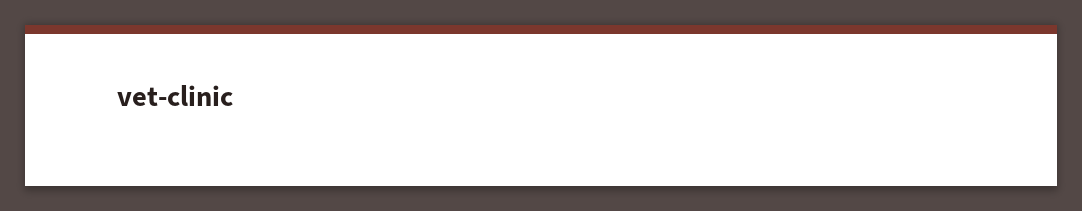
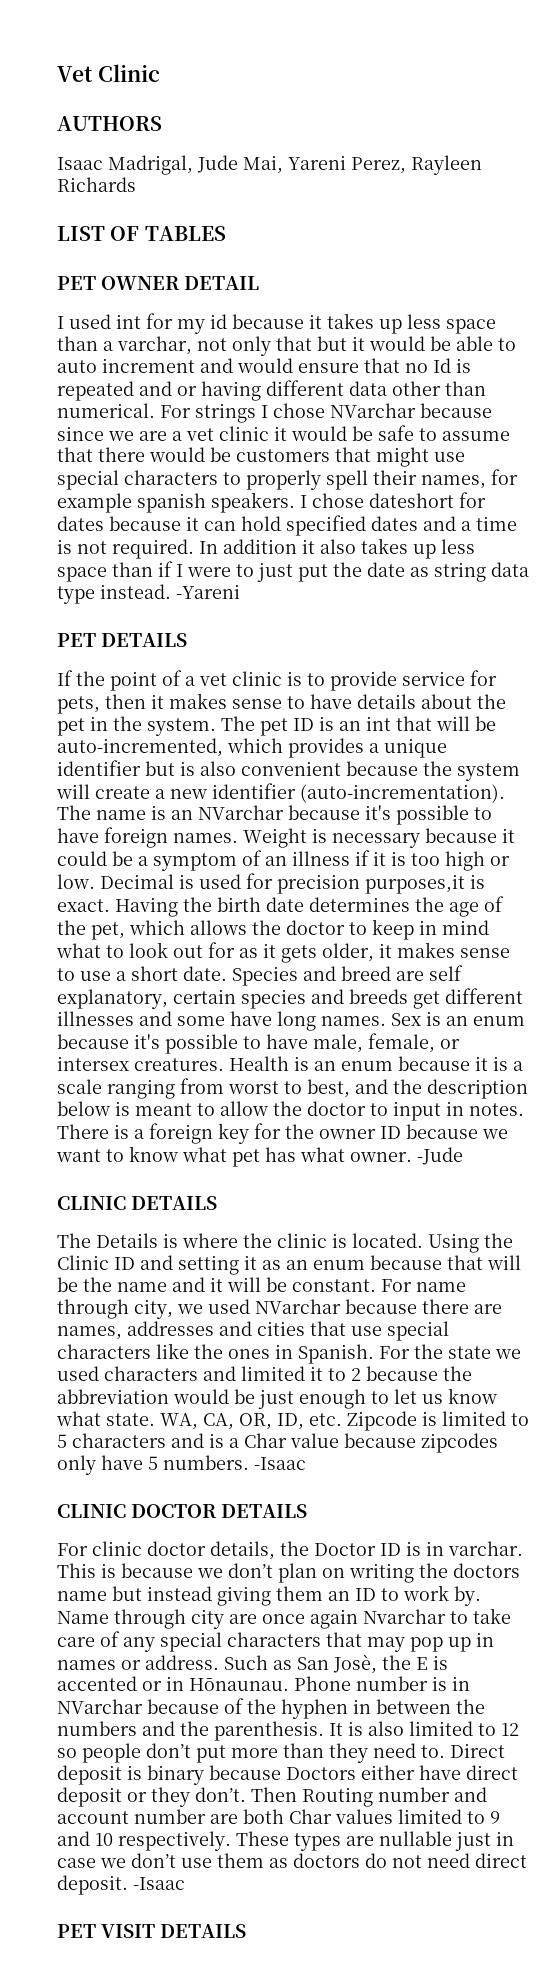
- vet-clinic
+ Vet Clinic
+ AUTHORS
+ Isaac Madrigal, Jude Mai, Yareni Perez, Rayleen Richards
+ LIST OF TABLES
+ PET OWNER DETAIL
+ I used int for my id because it takes up less space than a varchar, not only that but it would be able to auto increment and would ensure that no Id is repeated and or having different data other than numerical. For strings I chose NVarchar because since we are a vet clinic it would be safe to assume that there would be customers that might use special characters to properly spell their names, for example spanish speakers. I chose dateshort for dates because it can hold specified dates and a time is not required. In addition it also takes up less space than if I were to just put the date as string data type instead. -Yareni
+ PET DETAILS
+ If the point of a vet clinic is to provide service for pets, then it makes sense to have details about the pet in the system. The pet ID is an int that will be auto-incremented, which provides a unique identifier but is also convenient because the system will create a new identifier (auto-incrementation). The name is an NVarchar because it's possible to have foreign names. Weight is necessary because it could be a symptom of an illness if it is too high or low. Decimal is used for precision purposes,it is exact. Having the birth date determines the age of the pet, which allows the doctor to keep in mind what to look out for as it gets older, it makes sense to use a short date. Species and breed are self explanatory, certain species and breeds get different illnesses and some have long names. Sex is an enum because it's possible to have male, female, or intersex creatures. Health is an enum because it is a scale ranging from worst to best, and the description below is meant to allow the doctor to input in notes. There is a foreign key for the owner ID because we want to know what pet has what owner. -Jude
+ CLINIC DETAILS
+ The Details is where the clinic is located. Using the Clinic ID and setting it as an enum because that will be the name and it will be constant. For name through city, we used NVarchar because there are names, addresses and cities that use special characters like the ones in Spanish. For the state we used characters and limited it to 2 because the abbreviation would be just enough to let us know what state. WA, CA, OR, ID, etc. Zipcode is limited to 5 characters and is a Char value because zipcodes only have 5 numbers. -Isaac
+ CLINIC DOCTOR DETAILS
+ For clinic doctor details, the Doctor ID is in varchar. This is because we don’t plan on writing the doctors name but instead giving them an ID to work by. Name through city are once again Nvarchar to take care of any special characters that may pop up in names or address. Such as San Josè, the E is accented or in Hōnaunau. Phone number is in NVarchar because of the hyphen in between the numbers and the parenthesis. It is also limited to 12 so people don’t put more than they need to. Direct deposit is binary because Doctors either have direct deposit or they don’t. Then Routing number and account number are both Char values limited to 9 and 10 respectively. These types are nullable just in case we don’t use them as doctors do not need direct deposit. -Isaac
+ PET VISIT DETAILS

